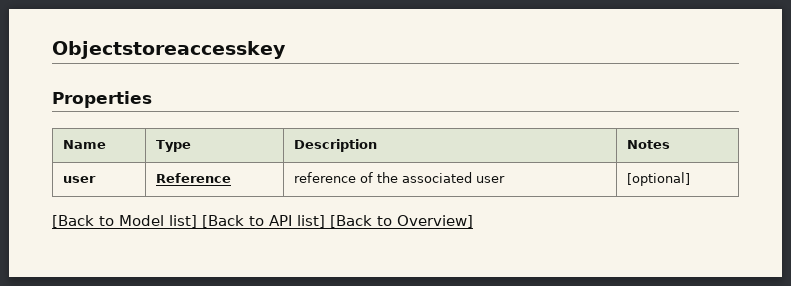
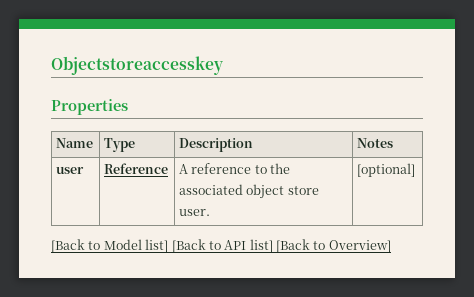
- user | Reference | reference of the associated user | [optional]
+ user | Reference | A reference to the associated object store user. | [optional]

